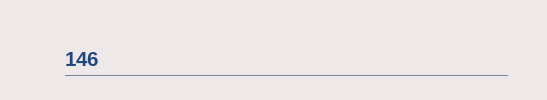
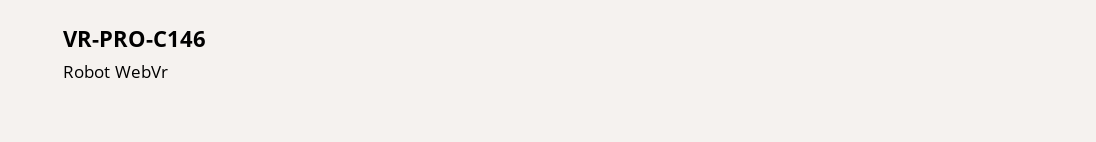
- 146
+ VR-PRO-C146
+ Robot WebVr

